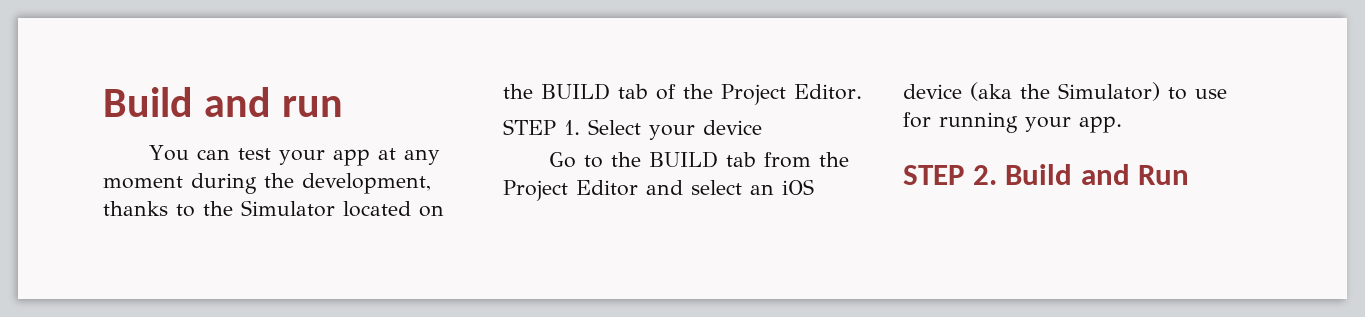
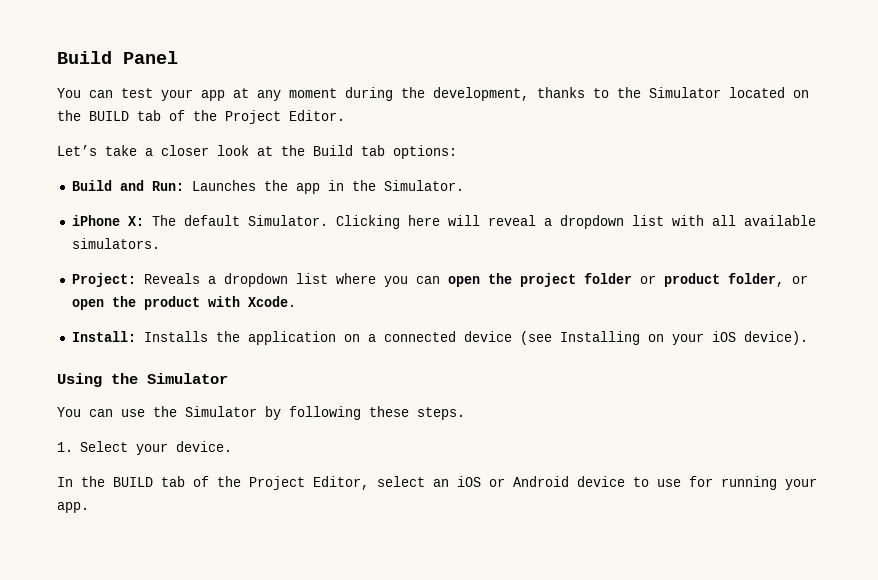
- Build and run
+ Build Panel
- STEP 1. Select your device
- Go to the BUILD tab from the Project Editor and select an iOS device (aka the Simulator) to use for running your app.
+ Let’s take a closer look at the Build tab options:
+ Build and Run: Launches the app in the Simulator.
+ iPhone X: The default Simulator. Clicking here will reveal a dropdown list with all available simulators.
+ Project: Reveals a dropdown list where you can open the project folder or product folder, or open the product with Xcode.
+ Install: Installs the application on a connected device (see Installing on your iOS device).
+ Using the Simulator
+ You can use the Simulator by following these steps.
+ 1. Select your device.
+ In the BUILD tab of the Project Editor, select an iOS or Android device to use for running your app.
- STEP 2. Build and Run

